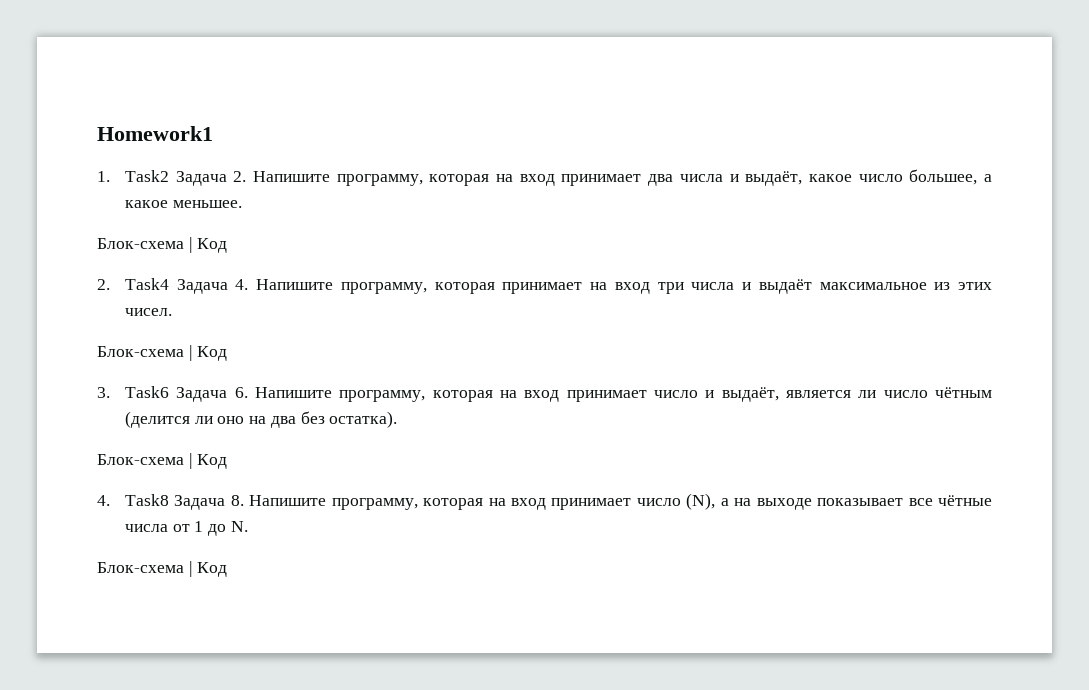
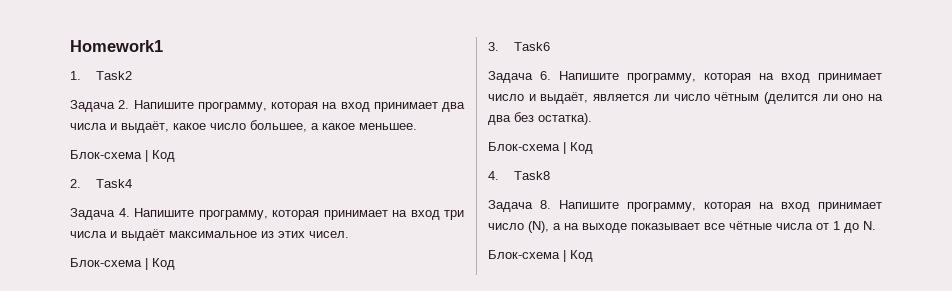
- 1. Task2 Задача 2. Напишите программу, которая на вход принимает два числа и выдаёт, какое число большее, а какое меньшее.
+ 1. Task2
+ Задача 2. Напишите программу, которая на вход принимает два числа и выдаёт, какое число большее, а какое меньшее.
- 2. Task4 Задача 4. Напишите программу, которая принимает на вход три числа и выдаёт максимальное из этих чисел.
+ 2. Task4
+ Задача 4. Напишите программу, которая принимает на вход три числа и выдаёт максимальное из этих чисел.
- 3. Task6 Задача 6. Напишите программу, которая на вход принимает число и выдаёт, является ли число чётным (делится ли оно на два без остатка).
+ 3. Task6
+ Задача 6. Напишите программу, которая на вход принимает число и выдаёт, является ли число чётным (делится ли оно на два без остатка).
- 4. Task8 Задача 8. Напишите программу, которая на вход принимает число (N), а на выходе показывает все чётные числа от 1 до N.
+ 4. Task8
+ Задача 8. Напишите программу, которая на вход принимает число (N), а на выходе показывает все чётные числа от 1 до N.

